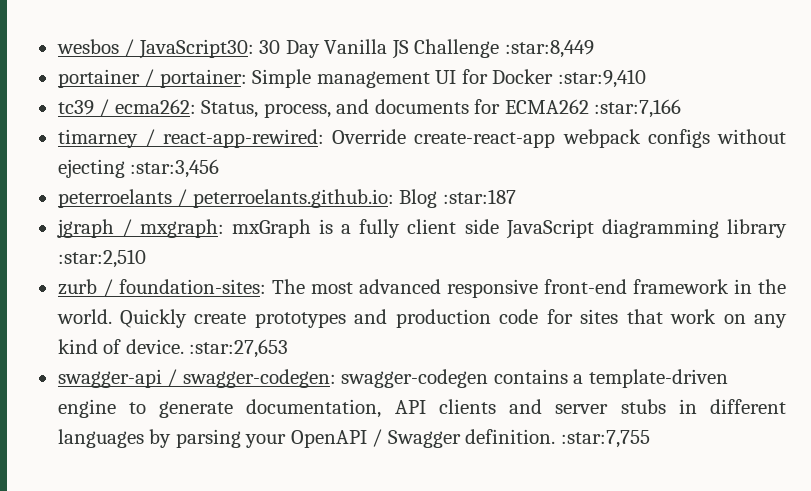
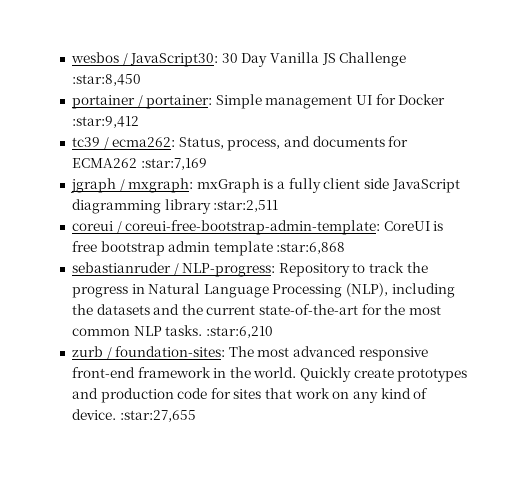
- wesbos / JavaScript30: 30 Day Vanilla JS Challenge :star:8,449
+ wesbos / JavaScript30: 30 Day Vanilla JS Challenge :star:8,450
- portainer / portainer: Simple management UI for Docker :star:9,410
+ portainer / portainer: Simple management UI for Docker :star:9,412
- tc39 / ecma262: Status, process, and documents for ECMA262 :star:7,166
- timarney / react-app-rewired: Override create-react-app webpack configs without ejecting :star:3,456
- peterroelants / peterroelants.github.io: Blog :star:187
+ tc39 / ecma262: Status, process, and documents for ECMA262 :star:7,169
- jgraph / mxgraph: mxGraph is a fully client side JavaScript diagramming library :star:2,510
+ jgraph / mxgraph: mxGraph is a fully client side JavaScript diagramming library :star:2,511
+ coreui / coreui-free-bootstrap-admin-template: CoreUI is free bootstrap admin template :star:6,868
+ sebastianruder / NLP-progress: Repository to track the progress in Natural Language Processing (NLP), including the datasets and the current state-of-the-art for the most common NLP tasks. :star:6,210
- Quickly create prototypes and production code for sites that work on any kind of device. :star:27,653
- swagger-api / swagger-codegen: swagger-codegen contains a template-driven engine to generate documentation, API clients and server stubs in different languages by parsing your OpenAPI / Swagger definition. :star:7,755
+ Quickly create prototypes and production code for sites that work on any kind of device. :star:27,655

